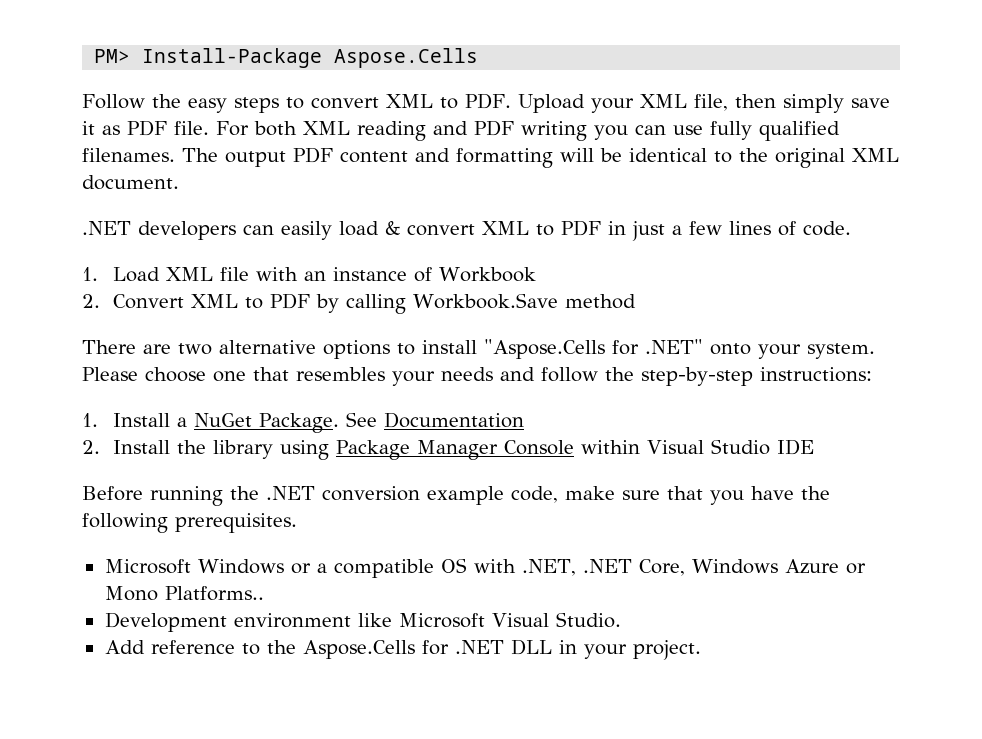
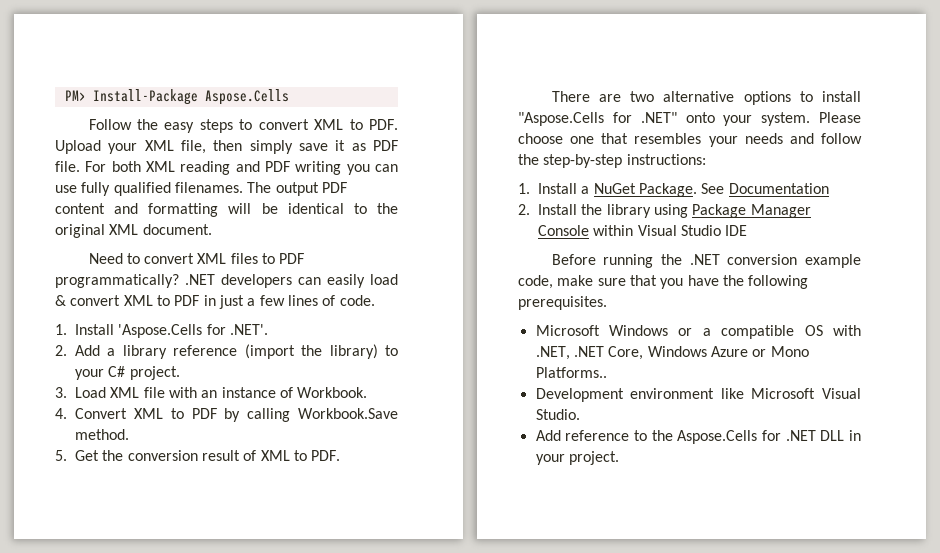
- .NET developers can easily load & convert XML to PDF in just a few lines of code.
+ Need to convert XML files to PDF programmatically? .NET developers can easily load & convert XML to PDF in just a few lines of code.
- 1. Load XML file with an instance of Workbook
- 2. Convert XML to PDF by calling Workbook.Save method
+ 1. Install 'Aspose.Cells for .NET'.
+ 2. Add a library reference (import the library) to your C# project.
+ 3. Load XML file with an instance of Workbook.
+ 4. Convert XML to PDF by calling Workbook.Save method.
+ 5. Get the conversion result of XML to PDF.

